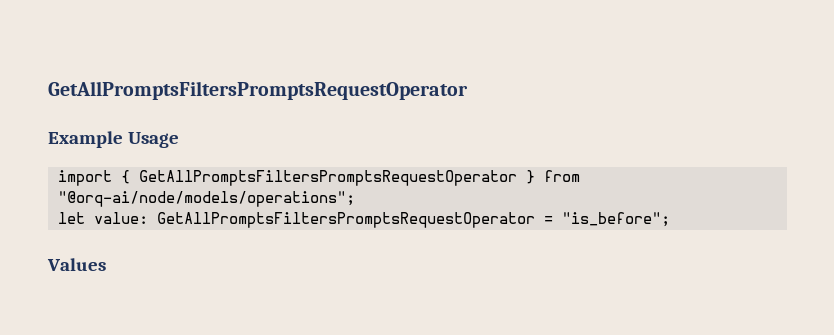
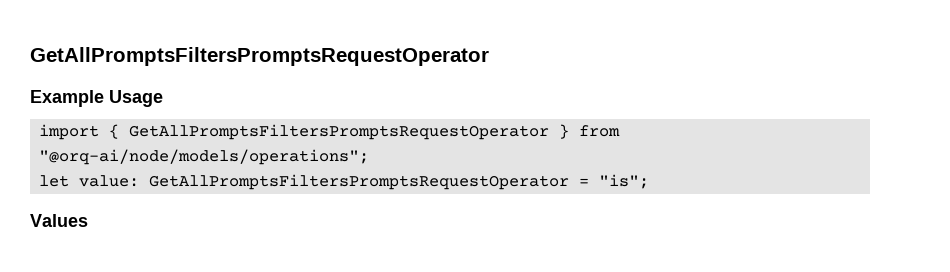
- let value: GetAllPromptsFiltersPromptsRequestOperator = "is_before";
+ let value: GetAllPromptsFiltersPromptsRequestOperator = "is";

